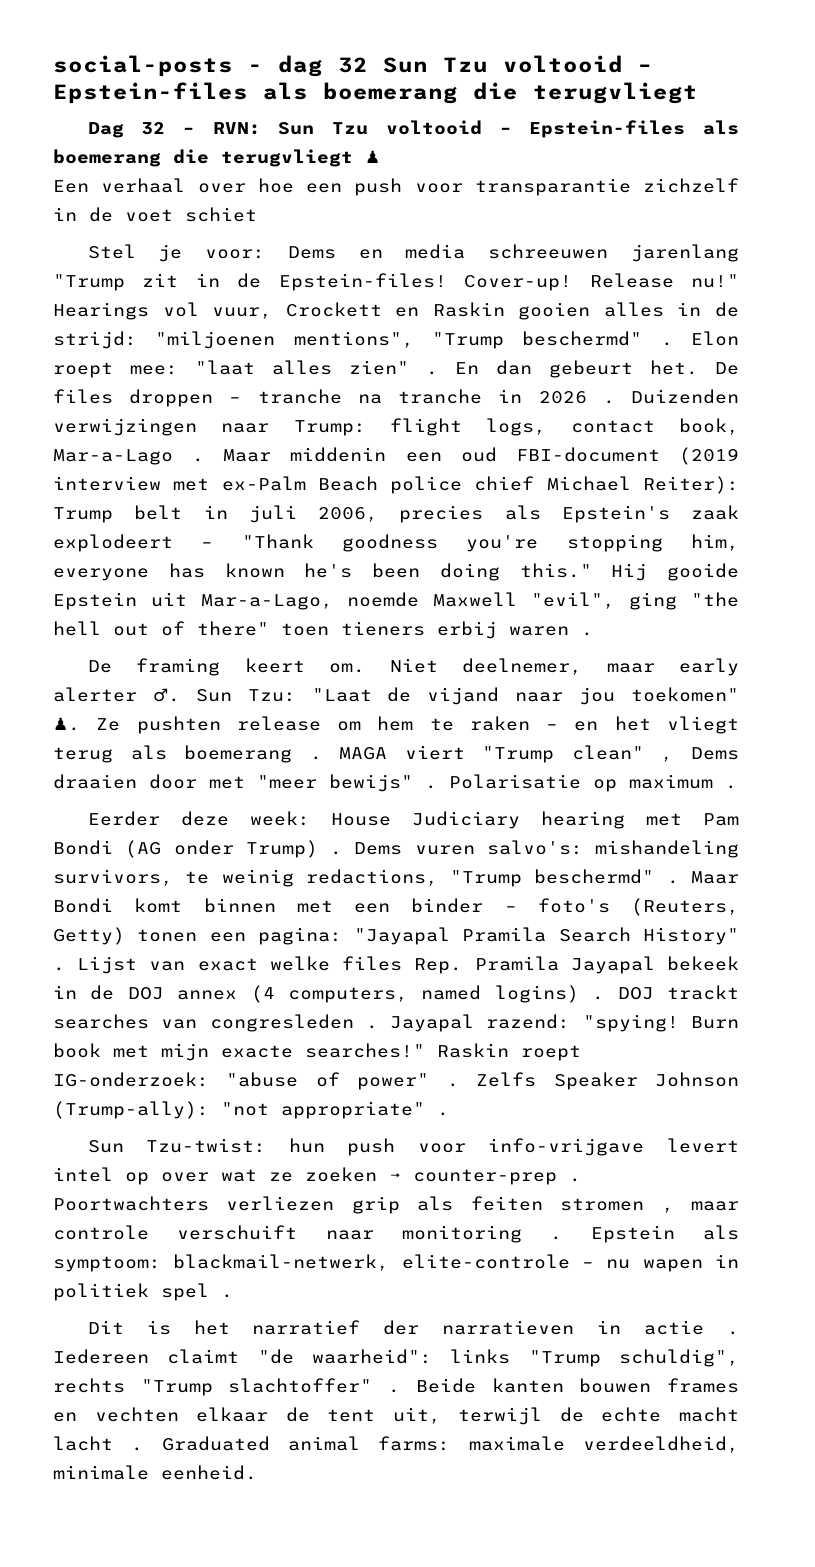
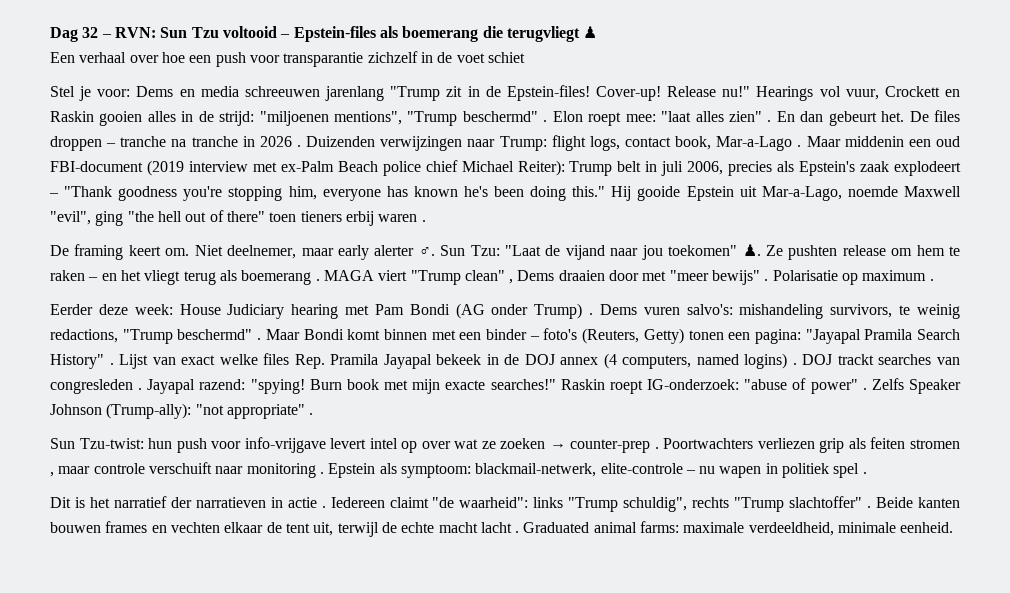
- social-posts - dag 32 Sun Tzu voltooid – Epstein-files als boemerang die terugvliegt

